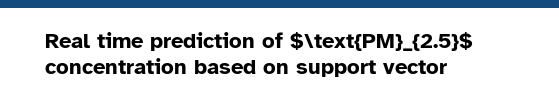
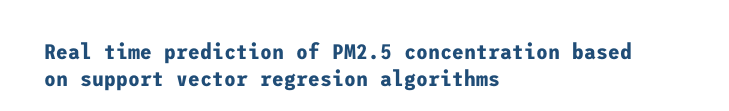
- Real time prediction of $\text{PM}_{2.5}$ concentration based on support vector
+ Real time prediction of PM2.5 concentration based on support vector regresion algorithms

